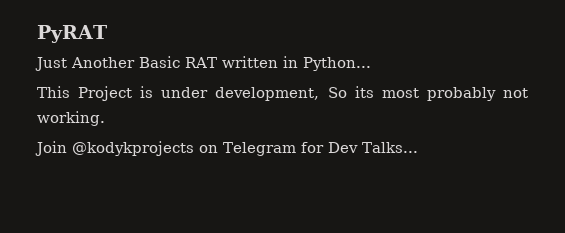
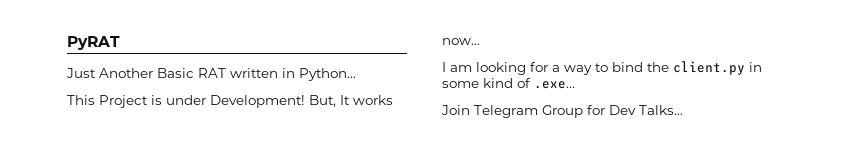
- This Project is under development, So its most probably not working.
- Join @kodykprojects on Telegram for Dev Talks...
+ This Project is under Development! But, It works now...
+ I am looking for a way to bind the client.py in some kind of .exe...
+ Join Telegram Group for Dev Talks...

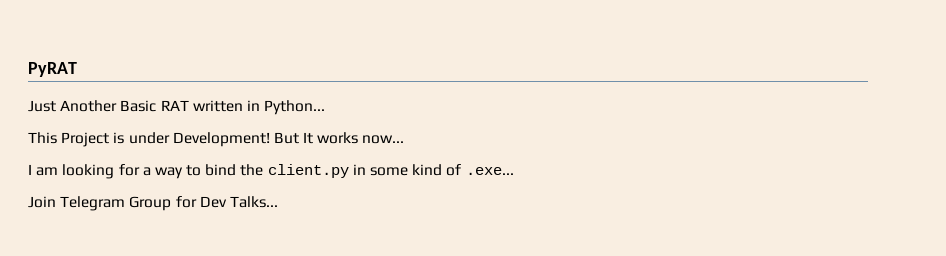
- But, It works now...
+ But It works now...

